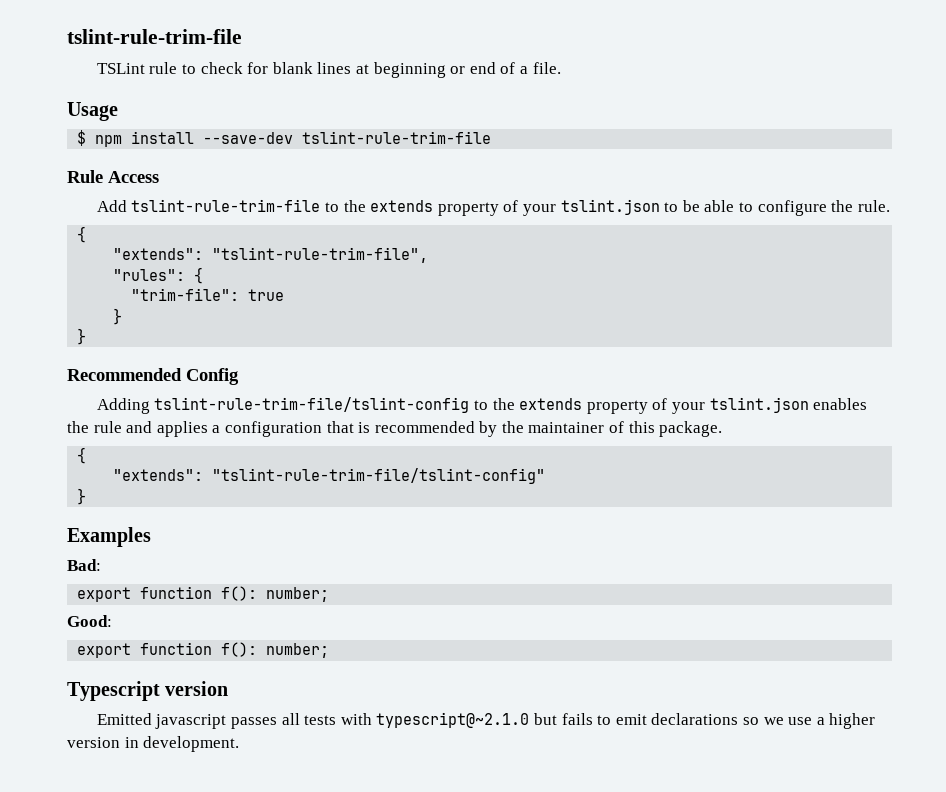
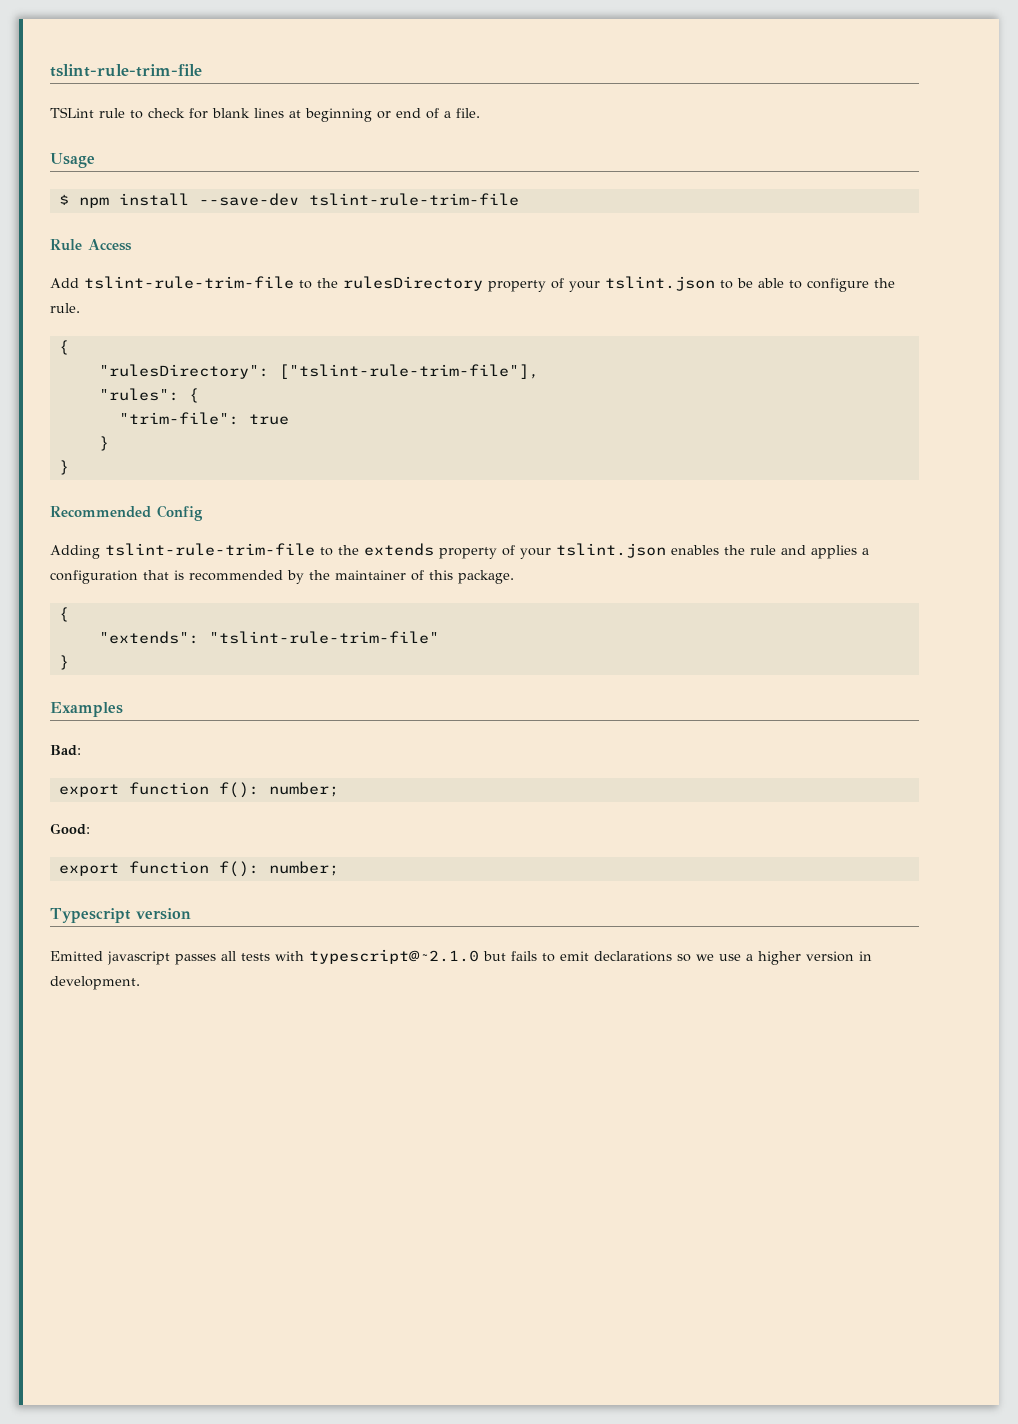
- Add tslint-rule-trim-file to the extends property of your tslint.json to be able to configure the rule.
+ Add tslint-rule-trim-file to the rulesDirectory property of your tslint.json to be able to configure the rule.
- "extends": "tslint-rule-trim-file",
+ "rulesDirectory": ["tslint-rule-trim-file"],
- Adding tslint-rule-trim-file/tslint-config to the extends property of your tslint.json enables the rule and applies a configuration that is recommended by the maintainer of this package.
+ Adding tslint-rule-trim-file to the extends property of your tslint.json enables the rule and applies a configuration that is recommended by the maintainer of this package.
- "extends": "tslint-rule-trim-file/tslint-config"
+ "extends": "tslint-rule-trim-file"

